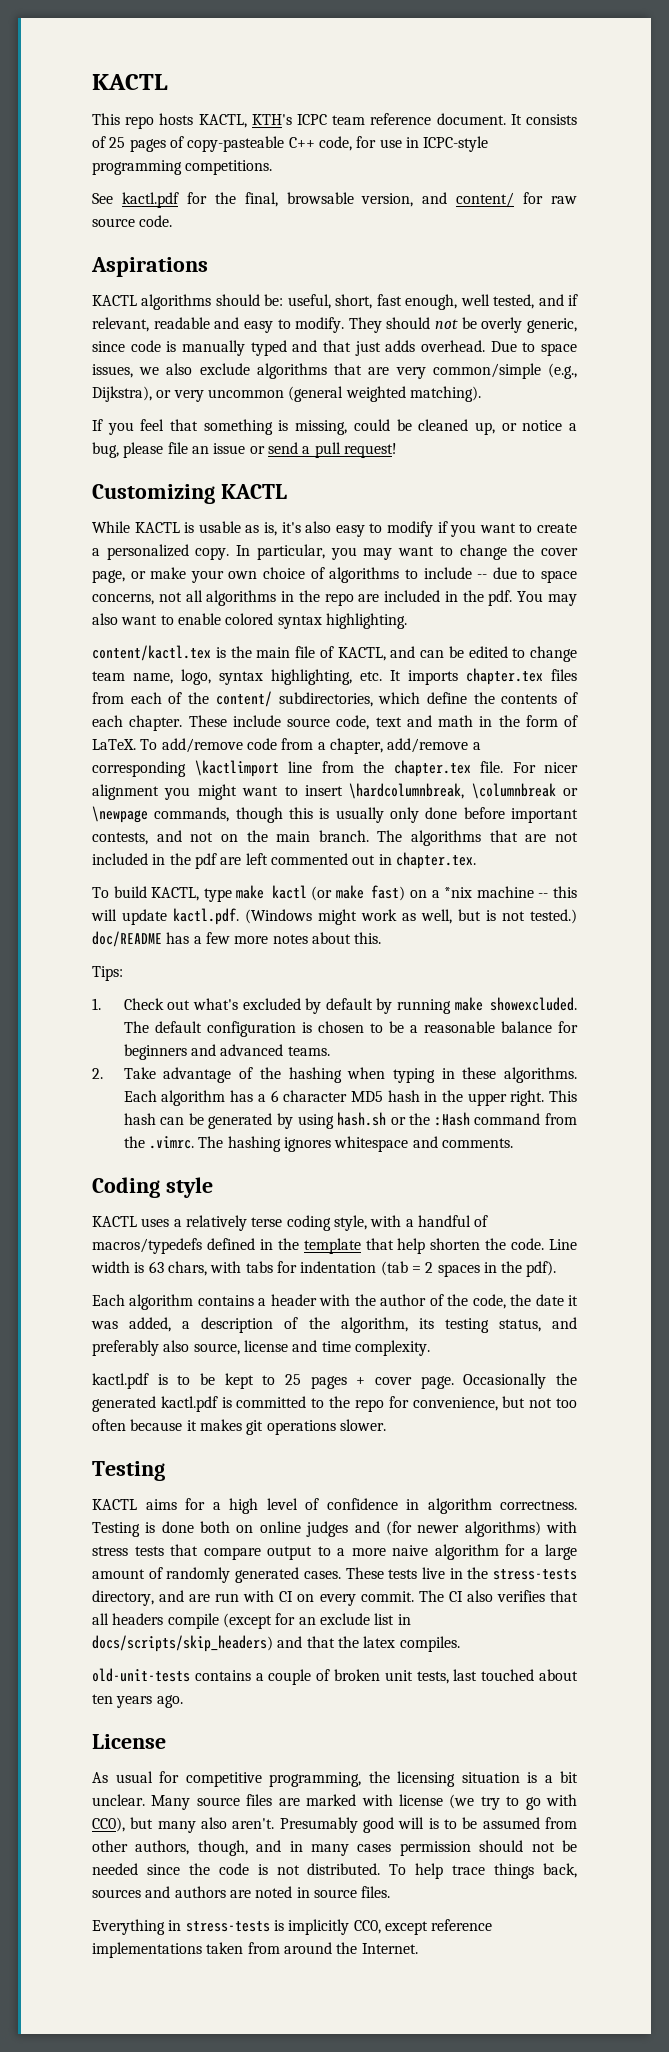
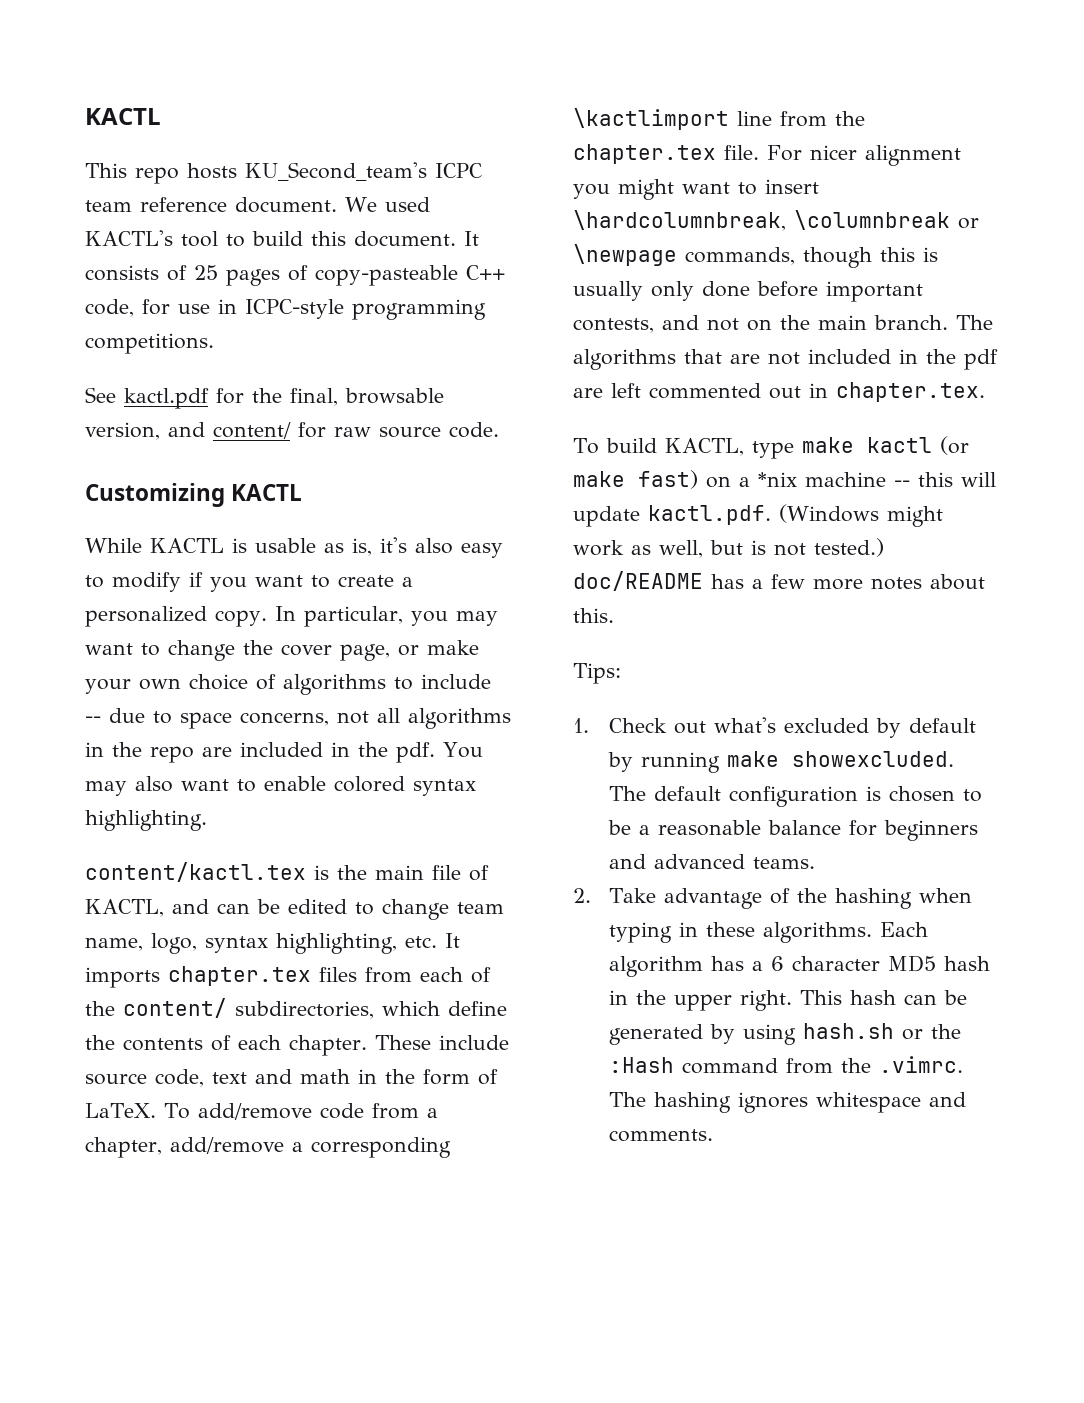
- This repo hosts KACTL, KTH's ICPC team reference document.
+ This repo hosts KU_Second_team's ICPC team reference document.
+ We used KACTL's tool to build this document.
- Aspirations
- KACTL algorithms should be: useful, short, fast enough, well tested, and if relevant, readable and easy to modify. They should not be overly generic, since code is manually typed and that just adds overhead. Due to space issues, we also exclude algorithms that are very common/simple (e.g., Dijkstra), or very uncommon (general weighted matching).
- If you feel that something is missing, could be cleaned up, or notice a bug, please file an issue or send a pull request!
- Coding style
- KACTL uses a relatively terse coding style, with a handful of macros/typedefs defined in the template that help shorten the code. Line width is 63 chars, with tabs for indentation (tab = 2 spaces in the pdf).
- Each algorithm contains a header with the author of the code, the date it was added, a description of the algorithm, its testing status, and preferably also source, license and time complexity.
- kactl.pdf is to be kept to 25 pages + cover page. Occasionally the generated kactl.pdf is committed to the repo for convenience, but not too often because it makes git operations slower.
- Testing
- KACTL aims for a high level of confidence in algorithm correctness. Testing is done both on online judges and (for newer algorithms) with stress tests that compare output to a more naive algorithm for a large amount of randomly generated cases. These tests live in the stress-tests directory, and are run with CI on every commit. The CI also verifies that all headers compile (except for an exclude list in docs/scripts/skip_headers) and that the latex compiles.
- old-unit-tests contains a couple of broken unit tests, last touched about ten years ago.
- License
- As usual for competitive programming, the licensing situation is a bit unclear. Many source files are marked with license (we try to go with CC0), but many also aren't. Presumably good will is to be assumed from other authors, though, and in many cases permission should not be needed since the code is not distributed. To help trace things back, sources and authors are noted in source files.
- Everything in stress-tests is implicitly CC0, except reference implementations taken from around the Internet.

